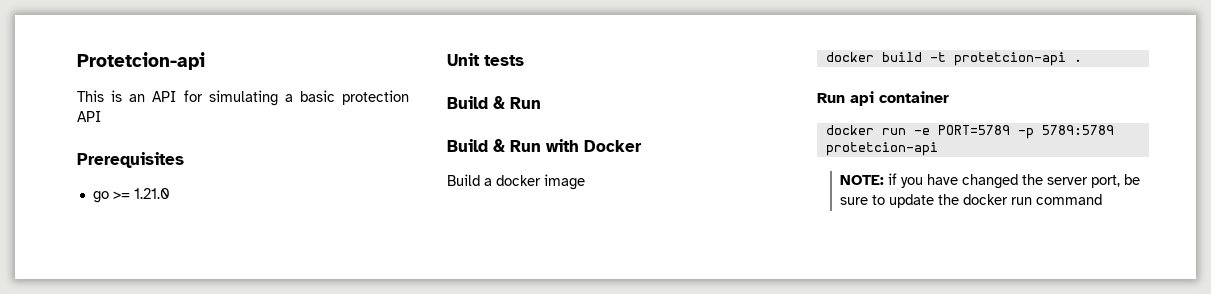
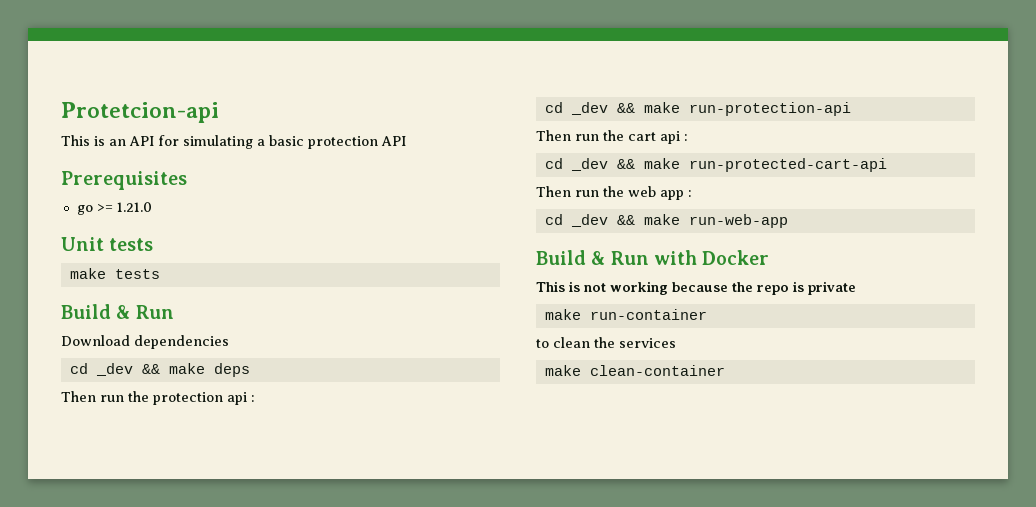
  Unit tests
+ make tests
  Build & Run
+ Download dependencies
+ cd _dev && make deps
+ Then run the protection api :
+ cd _dev && make run-protection-api
+ Then run the cart api :
+ cd _dev && make run-protected-cart-api
+ Then run the web app :
+ cd _dev && make run-web-app
- Build a docker image
- docker build -t protetcion-api .
- Run api container
- docker run -e PORT=5789 -p 5789:5789 protetcion-api
- NOTE: if you have changed the server port, be sure to update the docker run command
+ This is not working because the repo is private
+ make run-container
+ to clean the services
+ make clean-container

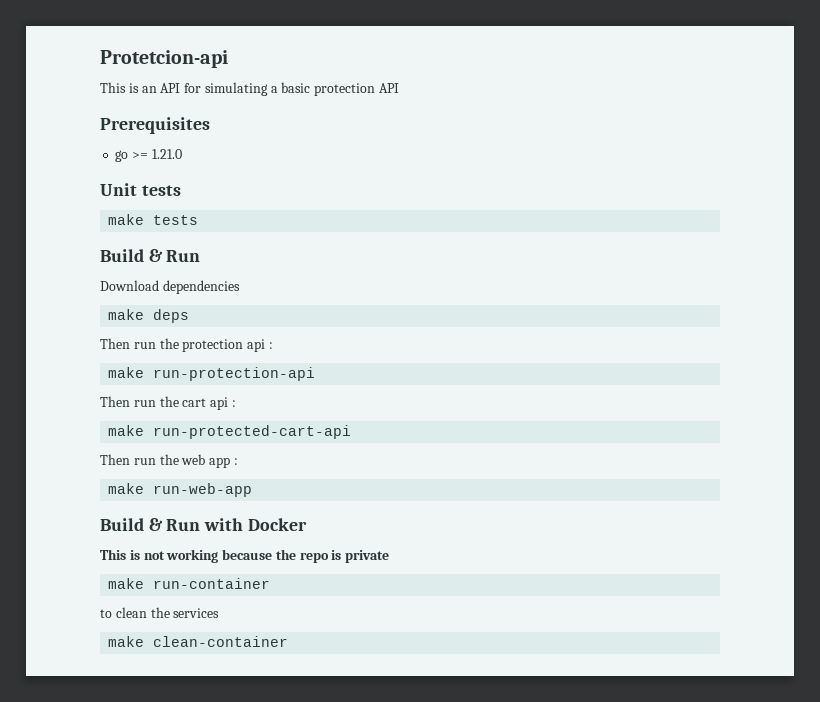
- cd _dev && make deps
+ make deps
- cd _dev && make run-protection-api
+ make run-protection-api
- cd _dev && make run-protected-cart-api
+ make run-protected-cart-api
- cd _dev && make run-web-app
+ make run-web-app

